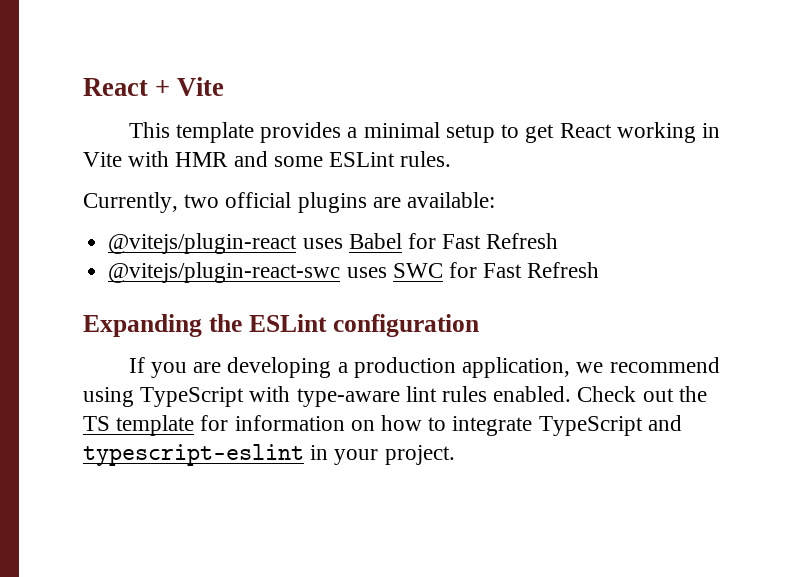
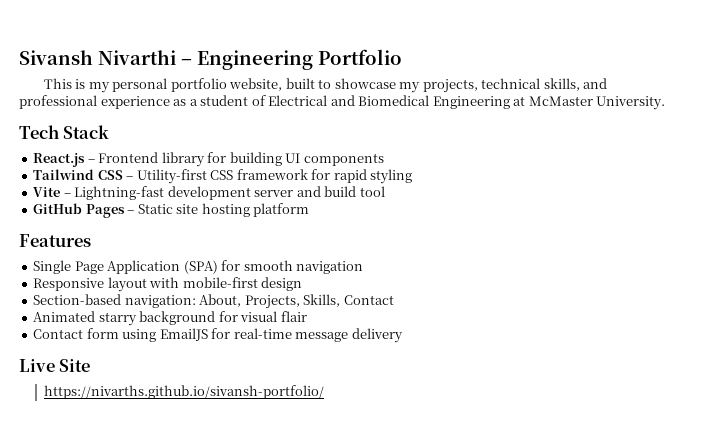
- React + Vite
- This template provides a minimal setup to get React working in Vite with HMR and some ESLint rules.
- Currently, two official plugins are available:
- @vitejs/plugin-react uses Babel for Fast Refresh
- @vitejs/plugin-react-swc uses SWC for Fast Refresh
- Expanding the ESLint configuration
- If you are developing a production application, we recommend using TypeScript with type-aware lint rules enabled. Check out the TS template for information on how to integrate TypeScript and typescript-eslint in your project.
+ Sivansh Nivarthi – Engineering Portfolio
+ This is my personal portfolio website, built to showcase my projects, technical skills, and professional experience as a student of Electrical and Biomedical Engineering at McMaster University.
+ Tech Stack
+ React.js – Frontend library for building UI components
+ Tailwind CSS – Utility-first CSS framework for rapid styling
+ Vite – Lightning-fast development server and build tool
+ GitHub Pages – Static site hosting platform
+ Features
+ Single Page Application (SPA) for smooth navigation
+ Responsive layout with mobile-first design
+ Section-based navigation: About, Projects, Skills, Contact
+ Animated starry background for visual flair
+ Contact form using EmailJS for real-time message delivery
+ Live Site
+ https://nivarths.github.io/sivansh-portfolio/

